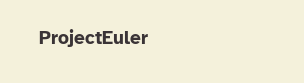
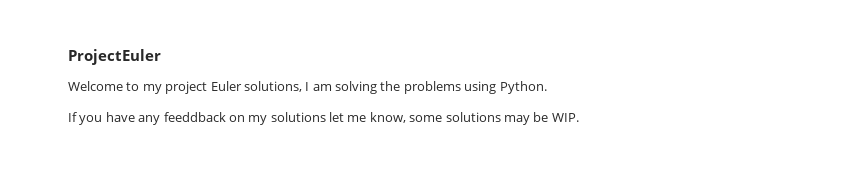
+ Welcome to my project Euler solutions, I am solving the problems using Python.
+ If you have any feeddback on my solutions let me know, some solutions may be WIP.

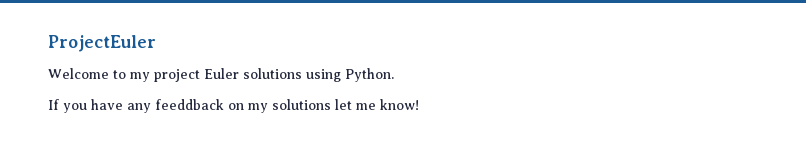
- Welcome to my project Euler solutions, I am solving the problems using Python.
+ Welcome to my project Euler solutions using Python.
- If you have any feeddback on my solutions let me know, some solutions may be WIP.
+ If you have any feeddback on my solutions let me know!

